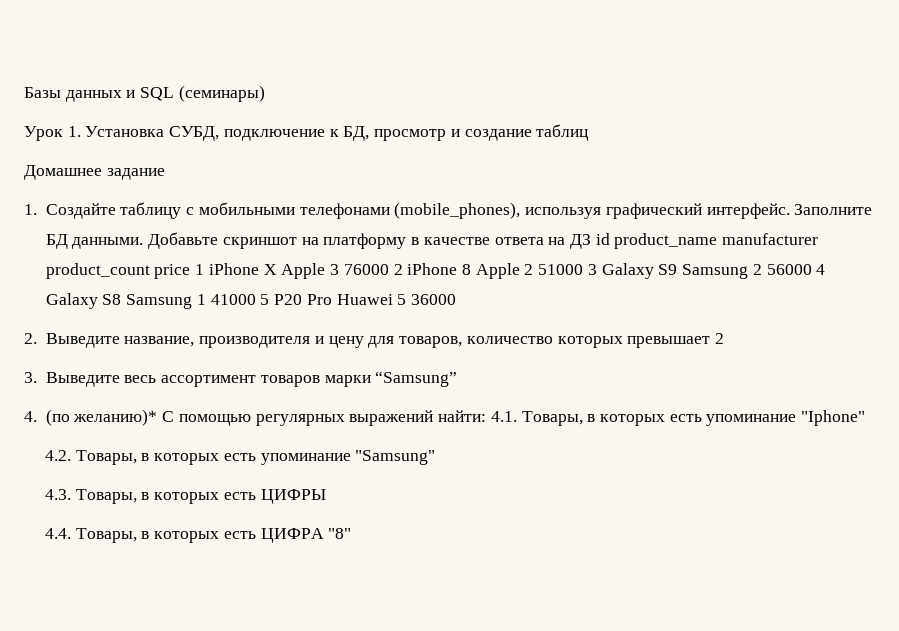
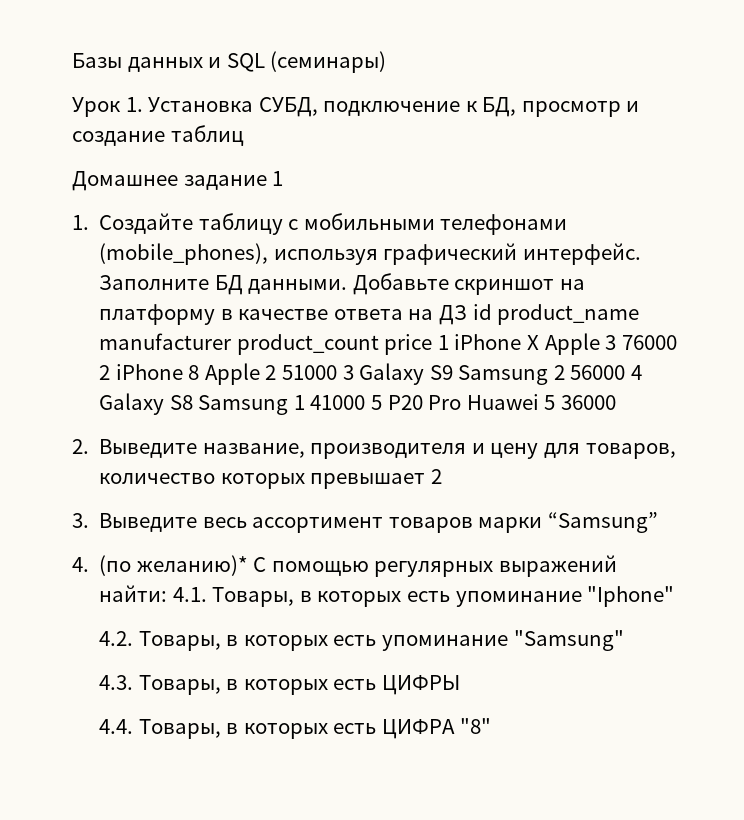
- Домашнее задание
+ Домашнее задание 1

